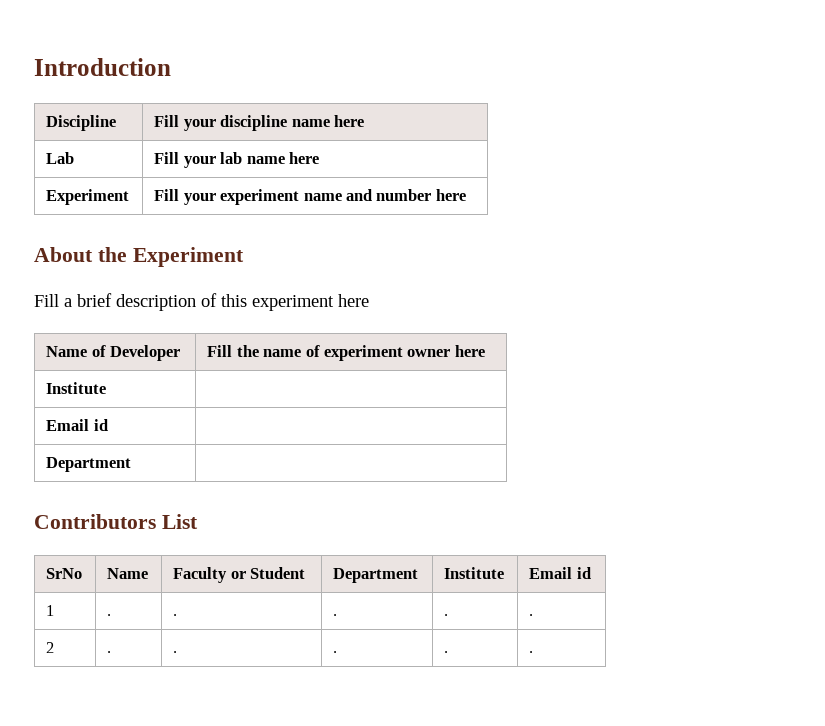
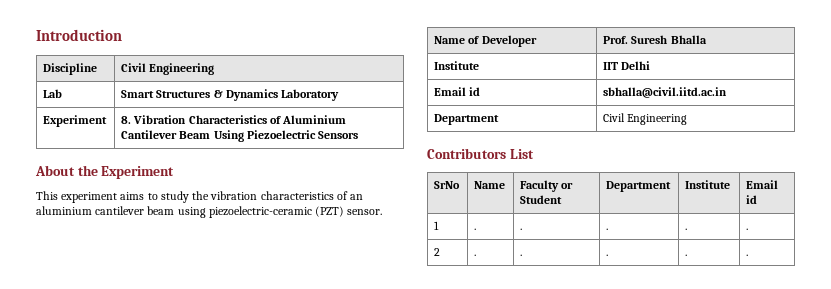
- Discipline | Fill your discipline name here
- Lab | Fill your lab name here
- Experiment | Fill your experiment name and number here
+ Discipline | Civil Engineering
+ Lab | Smart Structures & Dynamics Laboratory
+ Experiment | 8. Vibration Characteristics of Aluminium Cantilever Beam Using Piezoelectric Sensors
  About the Experiment
- Fill a brief description of this experiment here
- Name of Developer | Fill the name of experiment owner here
- Institute |
+ This experiment aims to study the vibration characteristics of an aluminium cantilever beam using piezoelectric-ceramic (PZT) sensor.
+ Name of Developer | Prof. Suresh Bhalla
+ Institute | IIT Delhi
- Email id |
- Department |
+ Email id | sbhalla@civil.iitd.ac.in
+ Department | Civil Engineering

